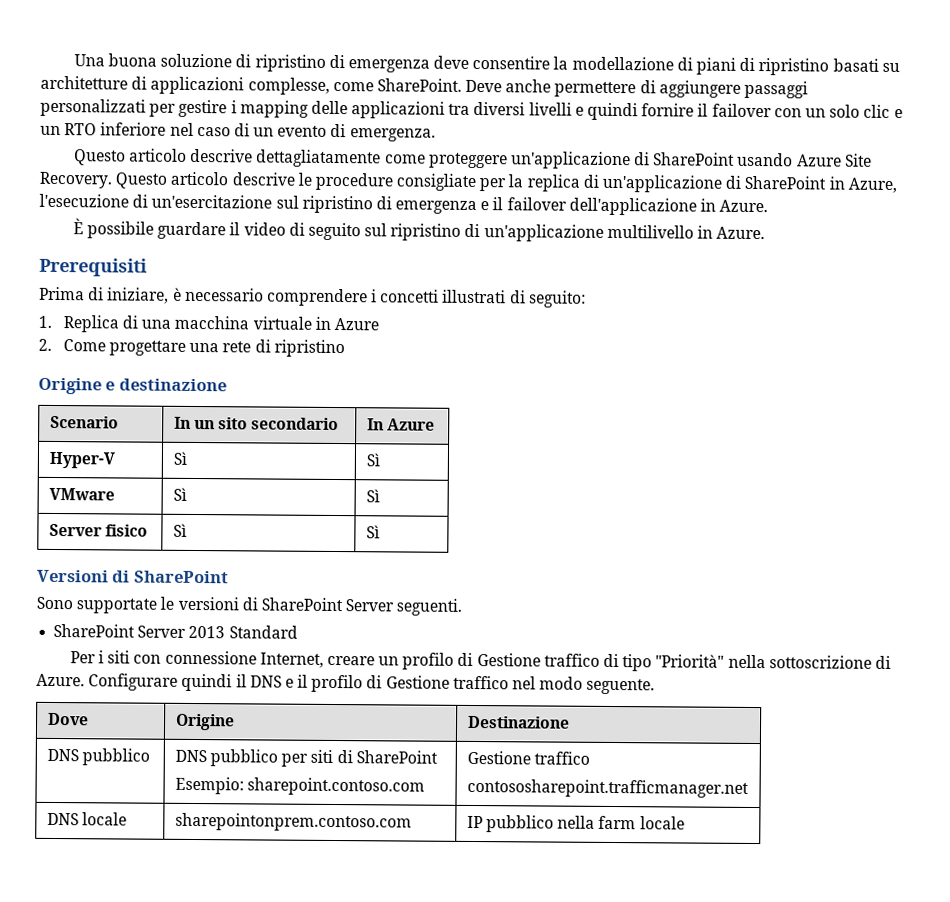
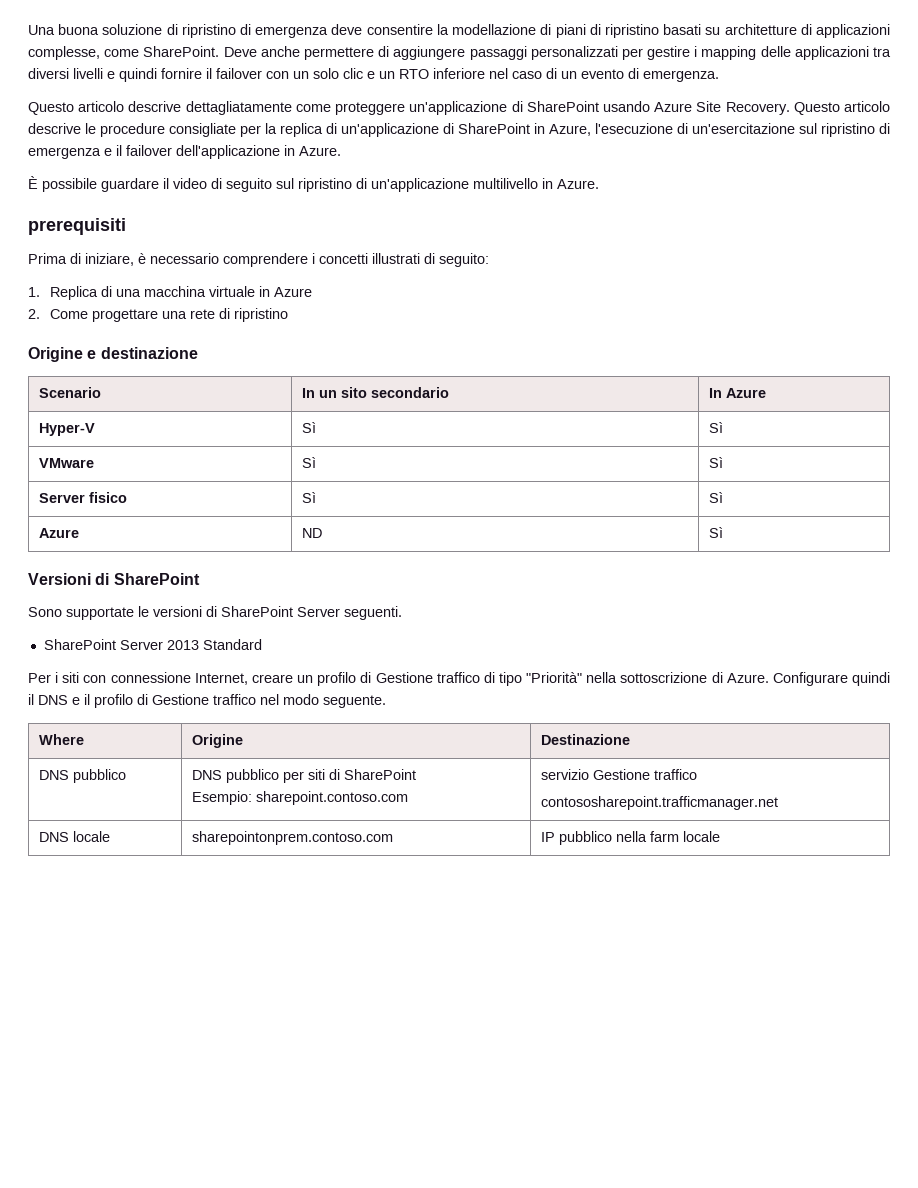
- Prerequisiti
+ prerequisiti
+ Azure | ND | Sì
- Dove | Origine | Destinazione
+ Where | Origine | Destinazione
  DNS pubblico | DNS pubblico per siti di SharePoint
- Esempio: sharepoint.contoso.com | Gestione traffico
+ Esempio: sharepoint.contoso.com | servizio Gestione traffico

